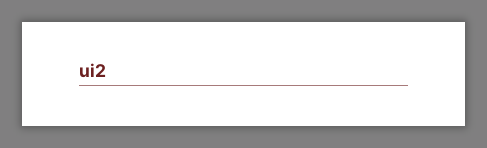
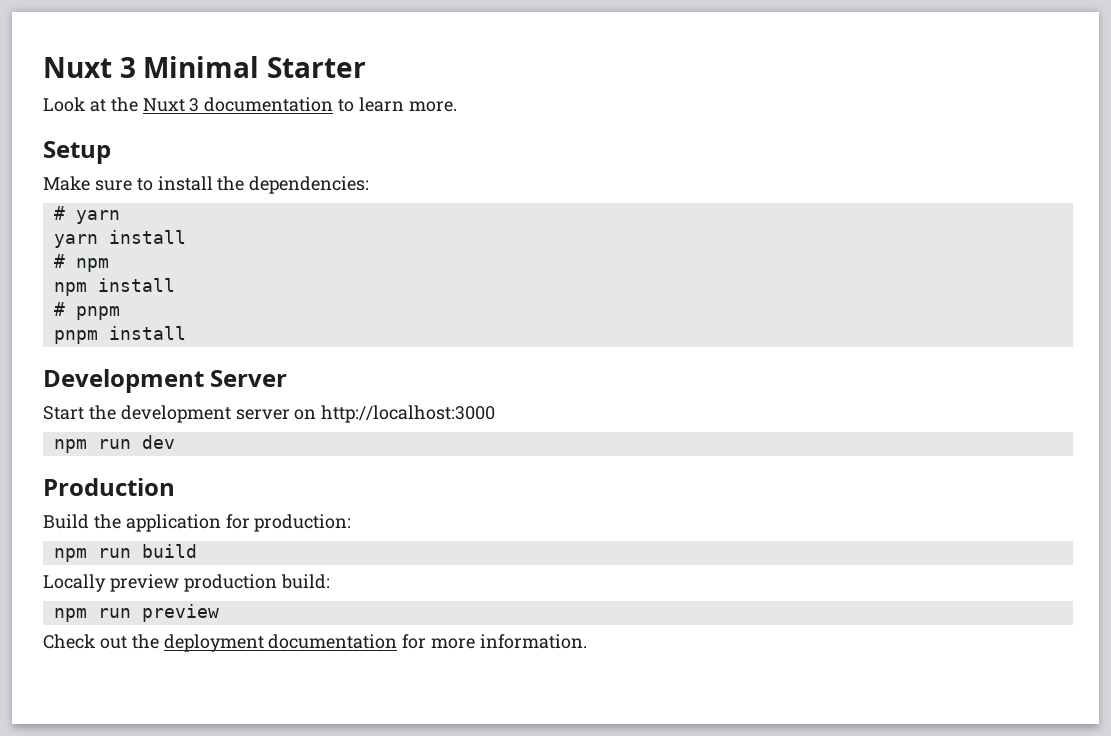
- ui2
+ Nuxt 3 Minimal Starter
+ Look at the Nuxt 3 documentation to learn more.
+ Setup
+ Make sure to install the dependencies:
+ # yarn
+ yarn install
+ # npm
+ npm install
+ # pnpm
+ pnpm install
+ Development Server
+ Start the development server on http://localhost:3000
+ npm run dev
+ Production
+ Build the application for production:
+ npm run build
+ Locally preview production build:
+ npm run preview
+ Check out the deployment documentation for more information.

